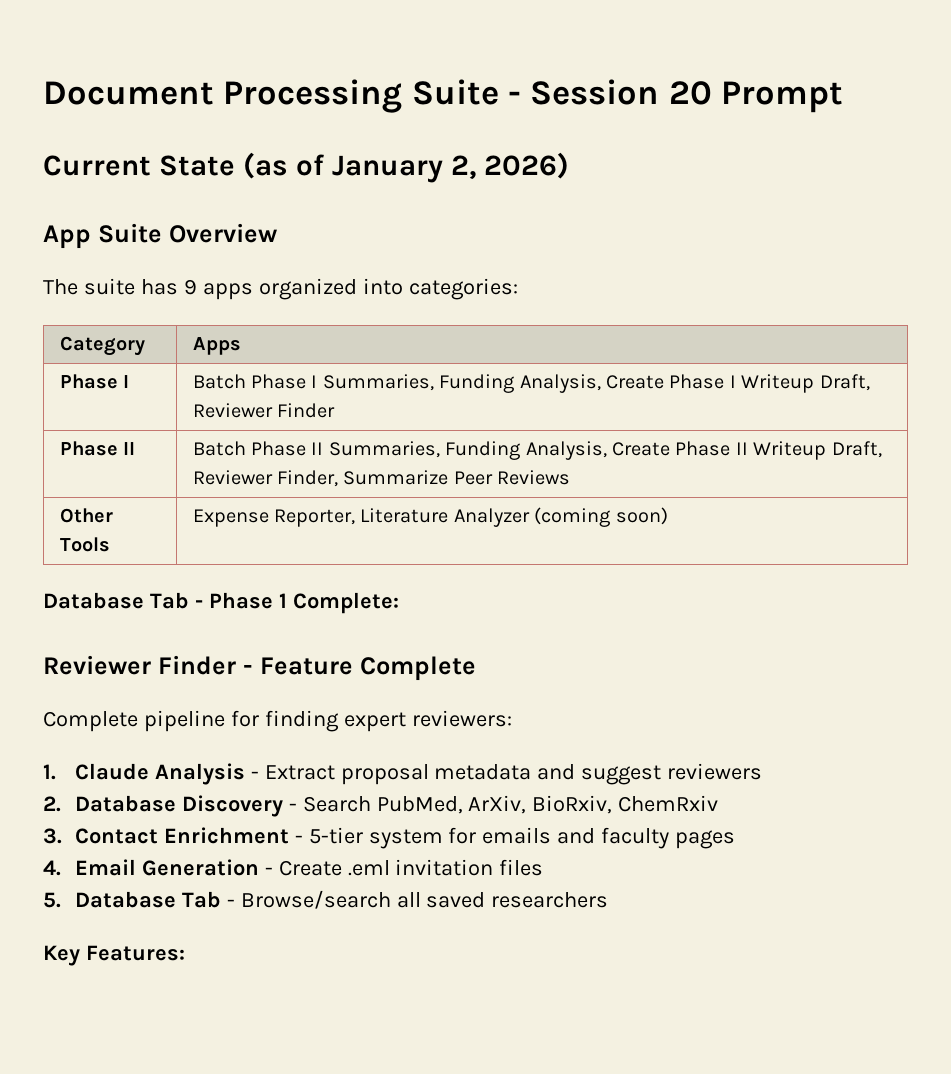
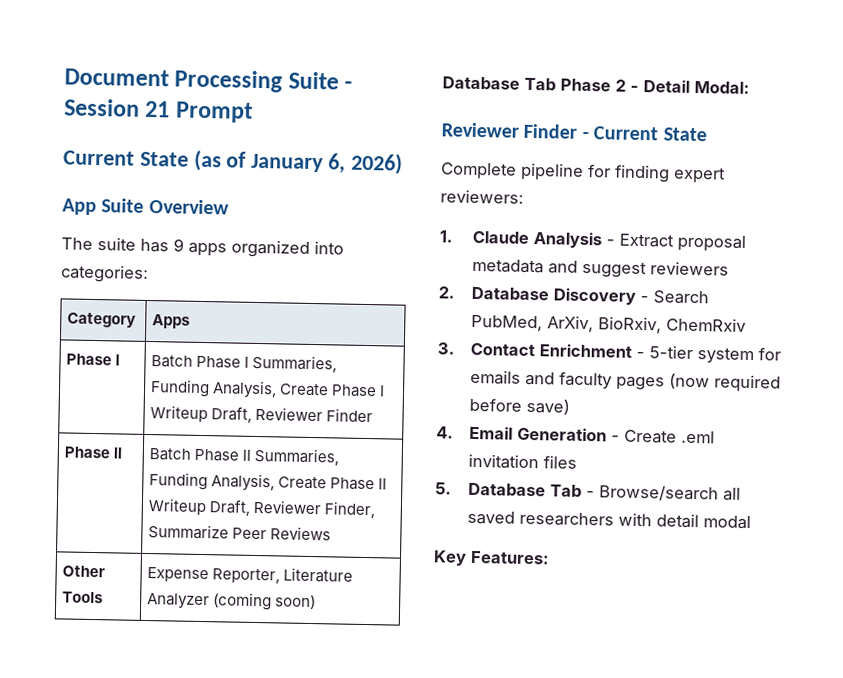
- Document Processing Suite - Session 20 Prompt
+ Document Processing Suite - Session 21 Prompt
- Current State (as of January 2, 2026)
+ Current State (as of January 6, 2026)
- Database Tab - Phase 1 Complete:
+ Database Tab Phase 2 - Detail Modal:
- Reviewer Finder - Feature Complete
+ Reviewer Finder - Current State
- 3. Contact Enrichment - 5-tier system for emails and faculty pages
+ 3. Contact Enrichment - 5-tier system for emails and faculty pages (now required before save)
- 5. Database Tab - Browse/search all saved researchers
+ 5. Database Tab - Browse/search all saved researchers with detail modal

